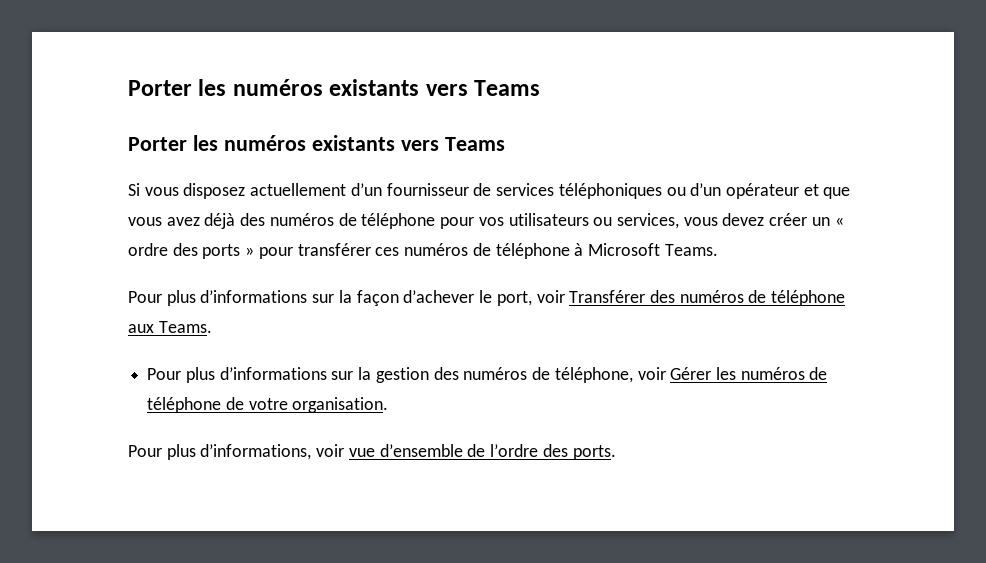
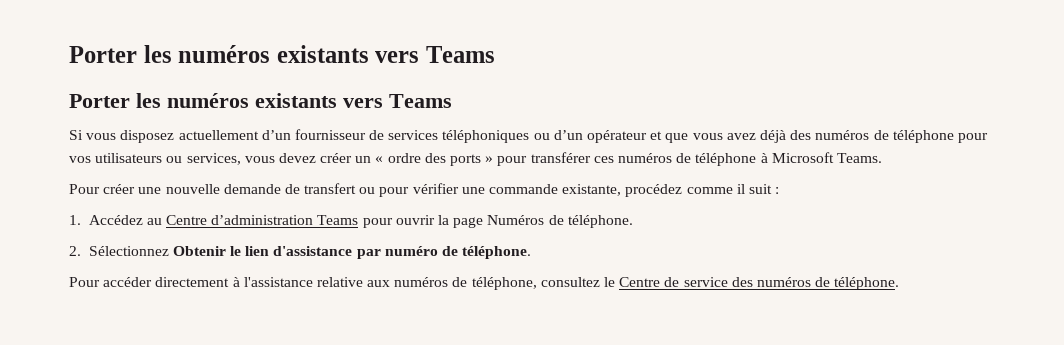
- Pour plus d’informations sur la façon d’achever le port, voir Transférer des numéros de téléphone aux Teams.
- Pour plus d’informations sur la gestion des numéros de téléphone, voir Gérer les numéros de téléphone de votre organisation.
- Pour plus d’informations, voir vue d’ensemble de l’ordre des ports.
+ Pour créer une nouvelle demande de transfert ou pour vérifier une commande existante, procédez comme il suit :
+ 1. Accédez au Centre d’administration Teams pour ouvrir la page Numéros de téléphone.
+ 2. Sélectionnez Obtenir le lien d'assistance par numéro de téléphone.
+ Pour accéder directement à l'assistance relative aux numéros de téléphone, consultez le Centre de service des numéros de téléphone.

